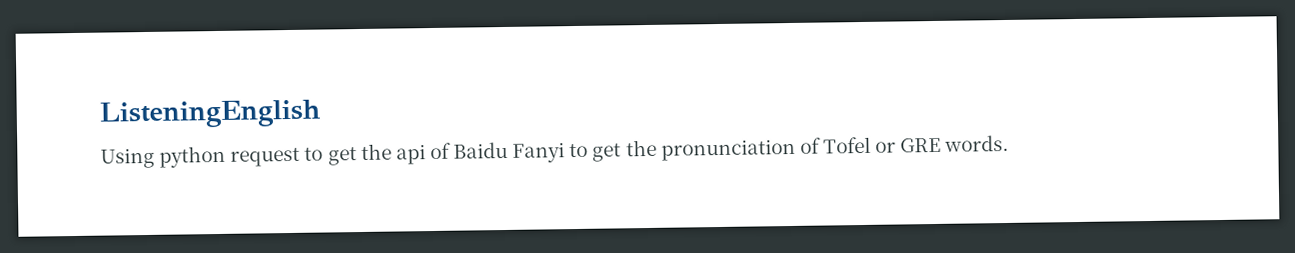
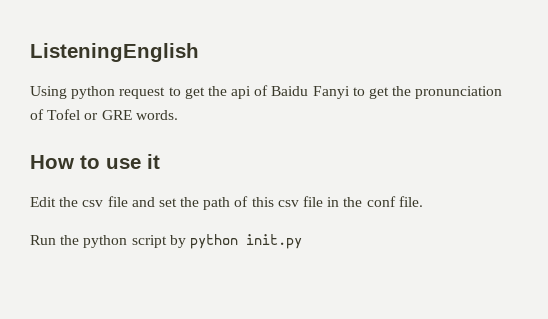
+ How to use it
+ Edit the csv file and set the path of this csv file in the conf file.
+ Run the python script by python init.py

